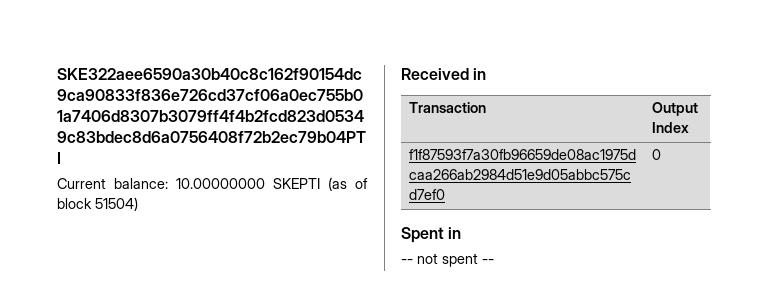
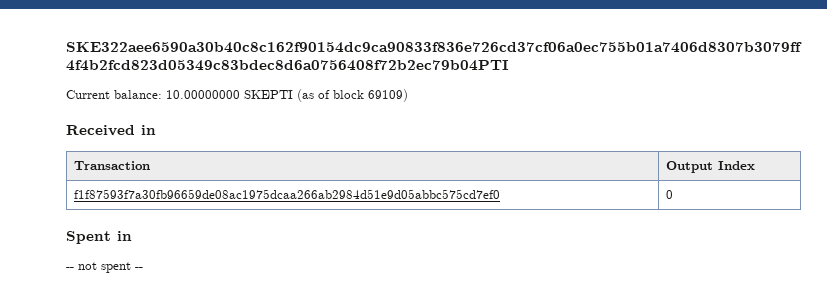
- Current balance: 10.00000000 SKEPTI (as of block 51504)
+ Current balance: 10.00000000 SKEPTI (as of block 69109)

